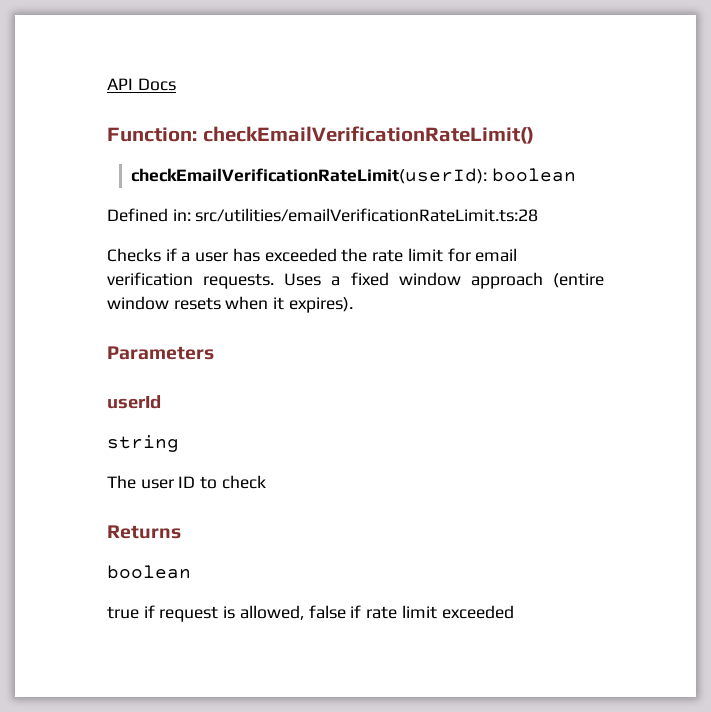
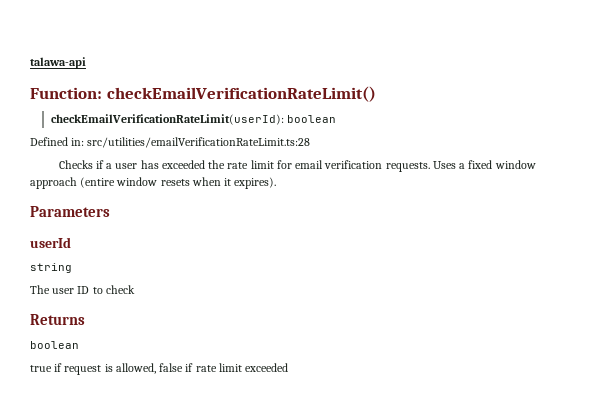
- API Docs
+ talawa-api

